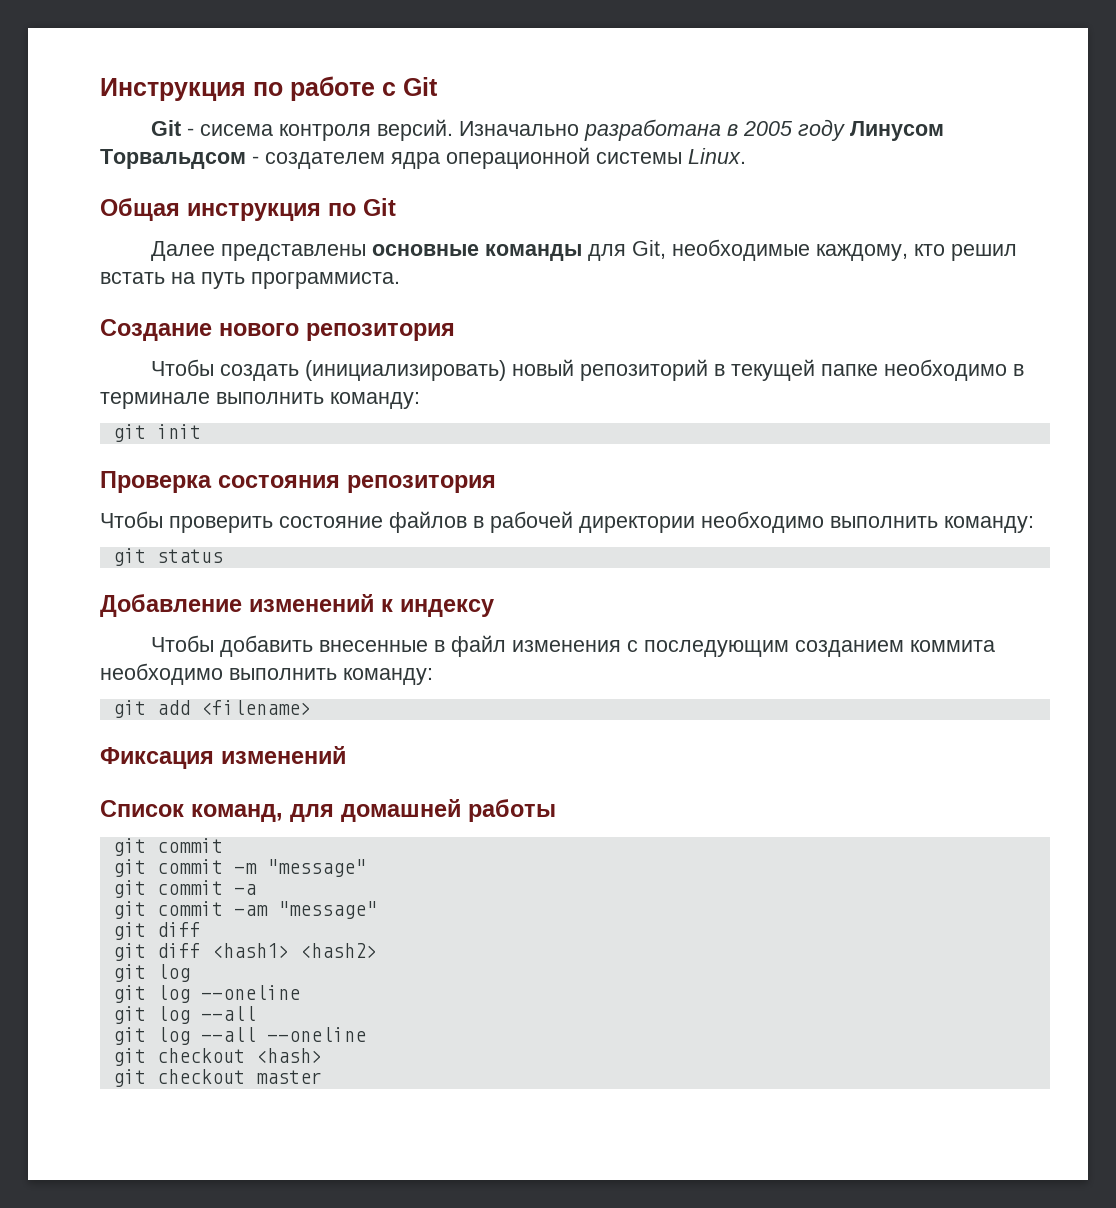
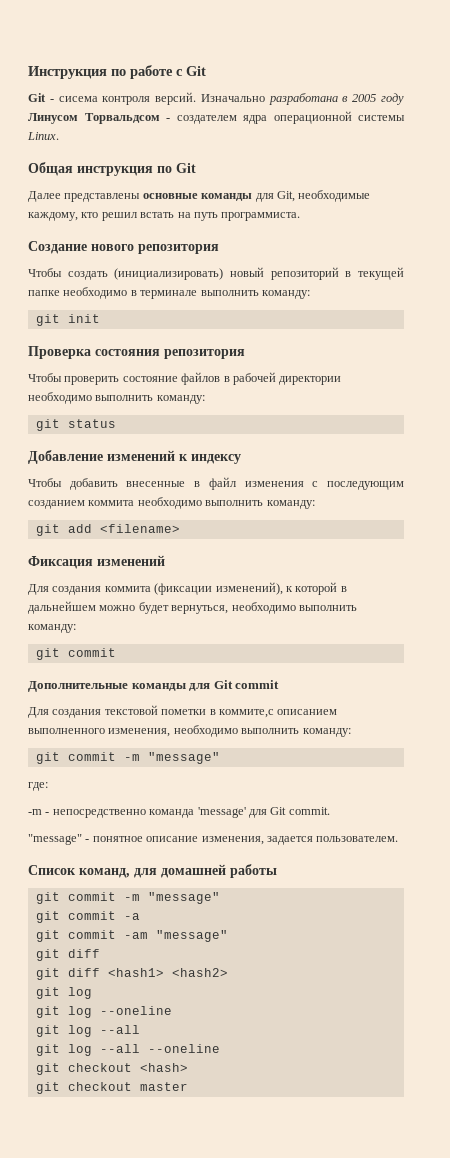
+ Для создания коммита (фиксации изменений), к которой в дальнейшем можно будет вернуться, необходимо выполнить команду:
+ git commit
+ Дополнительные команды для Git commit
+ Для создания текстовой пометки в коммите,с описанием выполненного изменения, необходимо выполнить команду:
+ git commit -m "message"
+ где:
+ -m - непосредственно команда 'message' для Git commit.
+ "message" - понятное описание изменения, задается пользователем.
  Список команд, для домашней работы
- git commit

